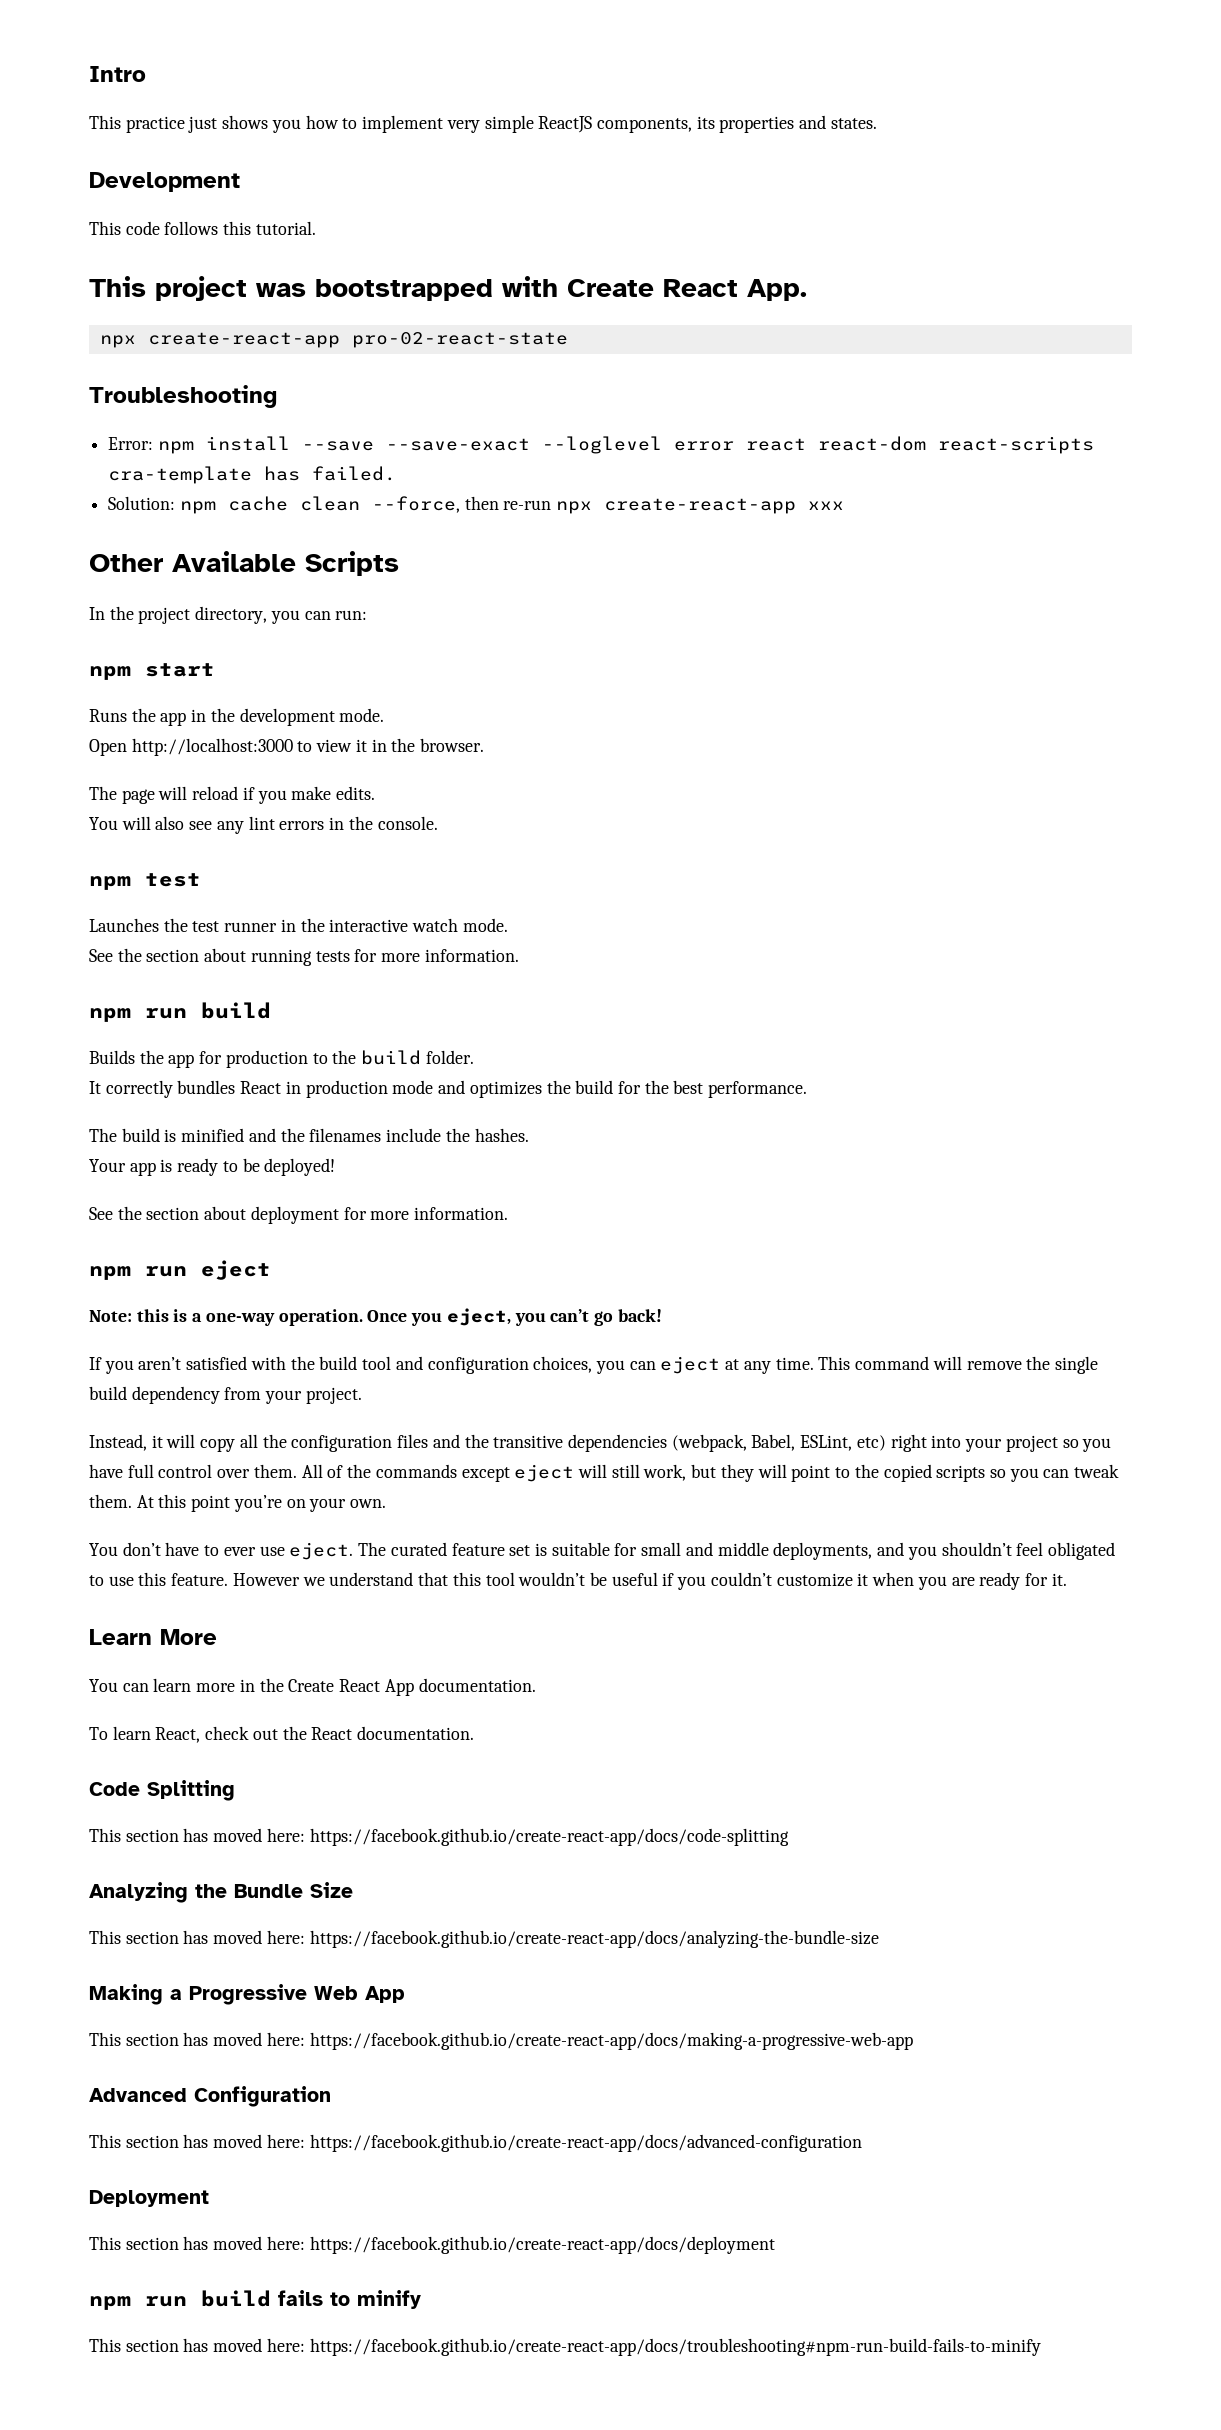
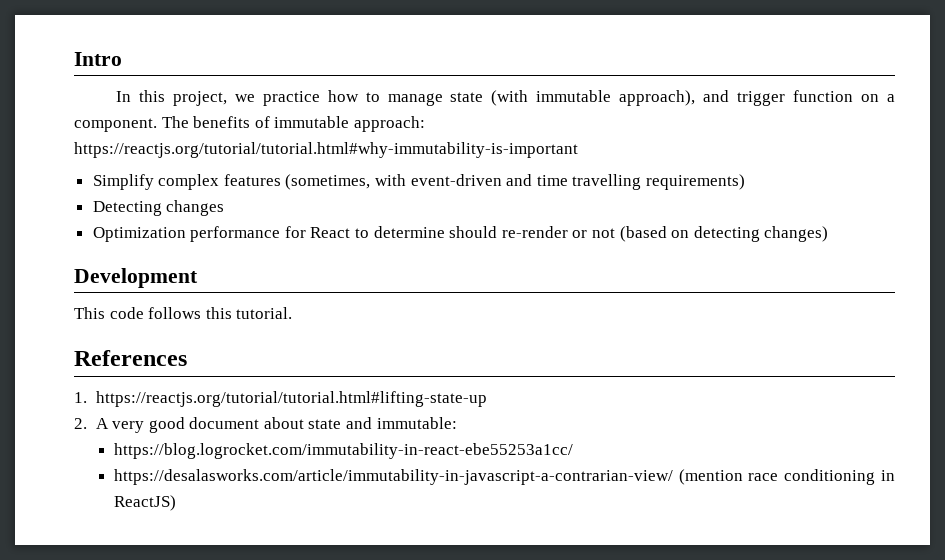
- This practice just shows you how to implement very simple ReactJS components, its properties and states.
+ In this project, we practice how to manage state (with immutable approach), and trigger function on a component. The benefits of immutable approach: https://reactjs.org/tutorial/tutorial.html#why-immutability-is-important
+ Simplify complex features (sometimes, with event-driven and time travelling requirements)
+ Detecting changes
+ Optimization performance for React to determine should re-render or not (based on detecting changes)
- This project was bootstrapped with Create React App.
- npx create-react-app pro-02-react-state
- Troubleshooting
- Error: npm install --save --save-exact --loglevel error react react-dom react-scripts cra-template has failed.
- Solution: npm cache clean --force, then re-run npx create-react-app xxx
- Other Available Scripts
- In the project directory, you can run:
- npm start
- Runs the app in the development mode.
- Open http://localhost:3000 to view it in the browser.
- The page will reload if you make edits.
- You will also see any lint errors in the console.
- npm test
- Launches the test runner in the interactive watch mode.
- See the section about running tests for more information.
- npm run build
- Builds the app for production to the build folder.
- It correctly bundles React in production mode and optimizes the build for the best performance.
- The build is minified and the filenames include the hashes.
- Your app is ready to be deployed!
- See the section about deployment for more information.
- npm run eject
- Note: this is a one-way operation. Once you eject, you can’t go back!
- If you aren’t satisfied with the build tool and configuration choices, you can eject at any time. This command will remove the single build dependency from your project.
- Instead, it will copy all the configuration files and the transitive dependencies (webpack, Babel, ESLint, etc) right into your project so you have full control over them. All of the commands except eject will still work, but they will point to the copied scripts so you can tweak them. At this point you’re on your own.
- You don’t have to ever use eject. The curated feature set is suitable for small and middle deployments, and you shouldn’t feel obligated to use this feature. However we understand that this tool wouldn’t be useful if you couldn’t customize it when you are ready for it.
- Learn More
- You can learn more in the Create React App documentation.
- To learn React, check out the React documentation.
- Code Splitting
- This section has moved here: https://facebook.github.io/create-react-app/docs/code-splitting
- Analyzing the Bundle Size
- This section has moved here: https://facebook.github.io/create-react-app/docs/analyzing-the-bundle-size
- Making a Progressive Web App
- This section has moved here: https://facebook.github.io/create-react-app/docs/making-a-progressive-web-app
- Advanced Configuration
- This section has moved here: https://facebook.github.io/create-react-app/docs/advanced-configuration
- Deployment
- This section has moved here: https://facebook.github.io/create-react-app/docs/deployment
- npm run build fails to minify
- This section has moved here: https://facebook.github.io/create-react-app/docs/troubleshooting#npm-run-build-fails-to-minify
+ References
+ 1. https://reactjs.org/tutorial/tutorial.html#lifting-state-up
+ 2. A very good document about state and immutable:
+ https://blog.logrocket.com/immutability-in-react-ebe55253a1cc/
+ https://desalasworks.com/article/immutability-in-javascript-a-contrarian-view/ (mention race conditioning in ReactJS)

